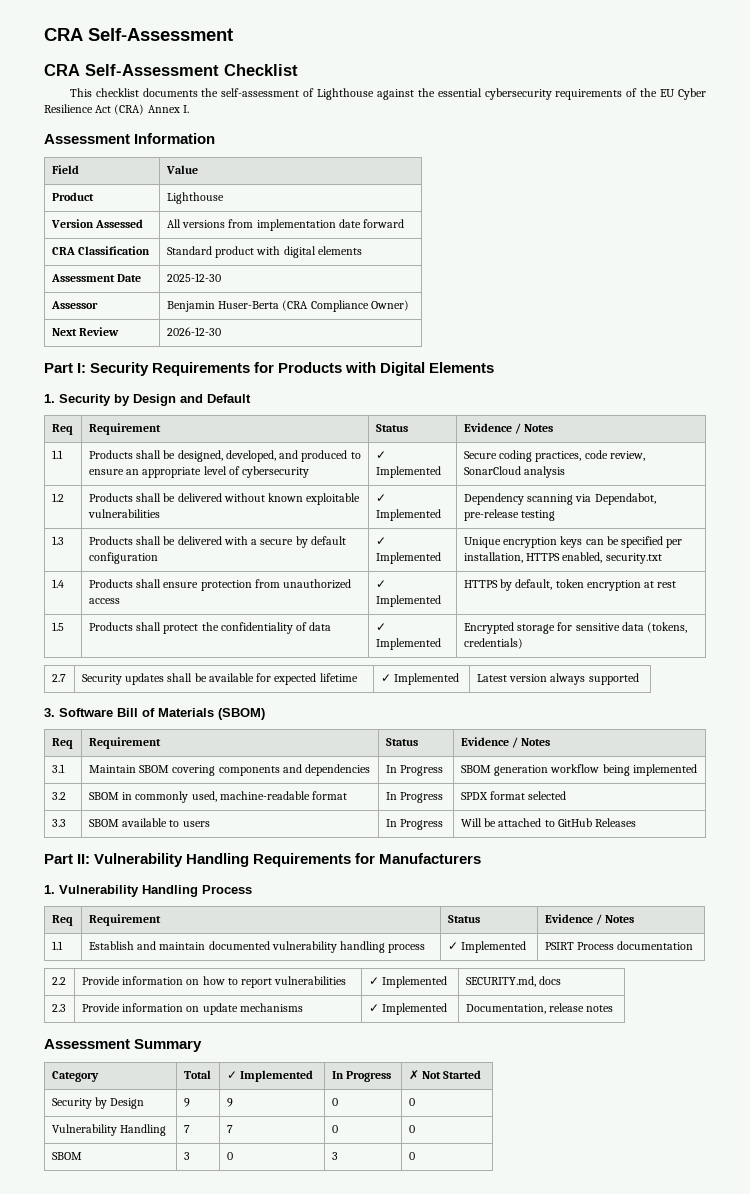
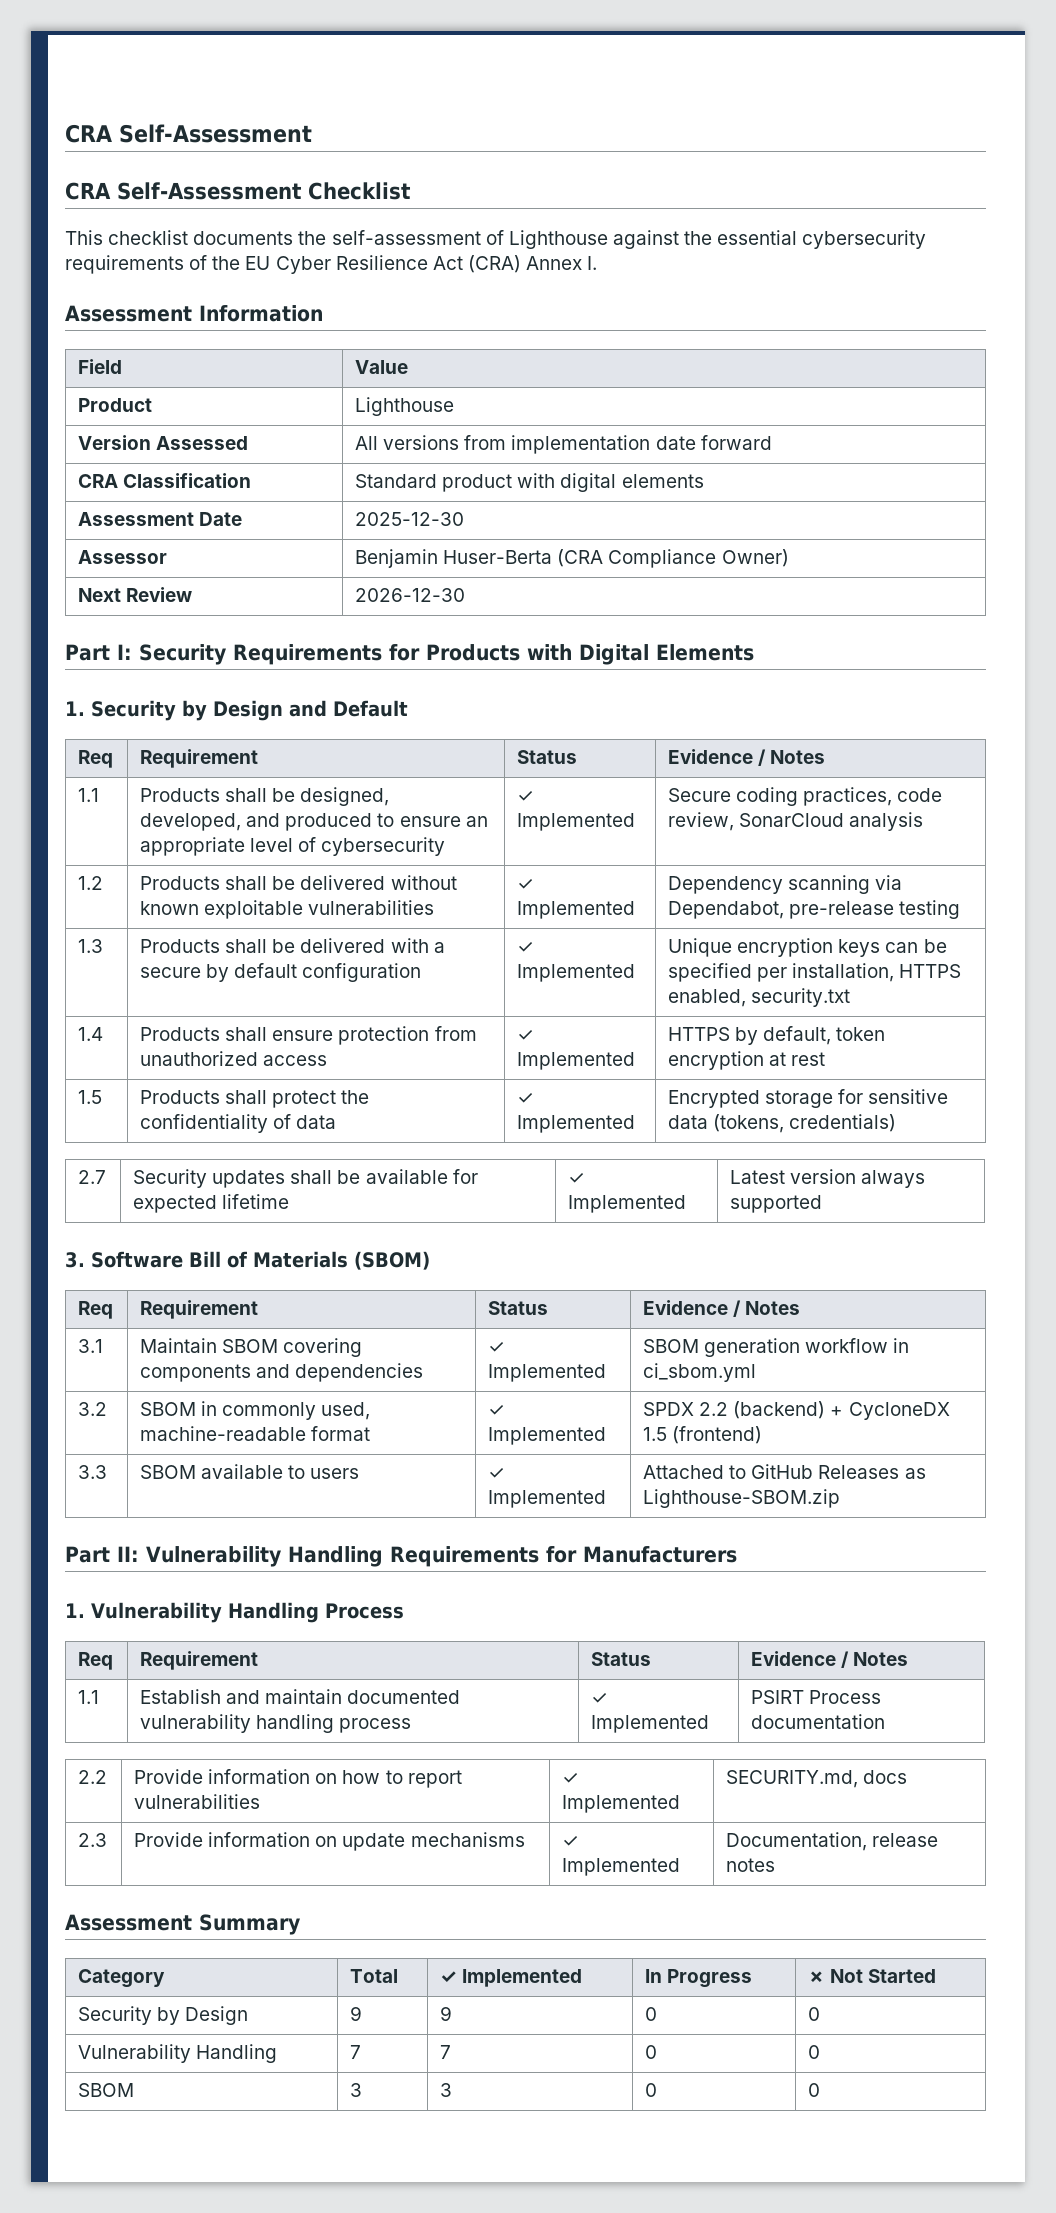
- 3.1 | Maintain SBOM covering components and dependencies | In Progress | SBOM generation workflow being implemented
+ 3.1 | Maintain SBOM covering components and dependencies | ✓ Implemented | SBOM generation workflow in ci_sbom.yml
- 3.2 | SBOM in commonly used, machine-readable format | In Progress | SPDX format selected
+ 3.2 | SBOM in commonly used, machine-readable format | ✓ Implemented | SPDX 2.2 (backend) + CycloneDX 1.5 (frontend)
- 3.3 | SBOM available to users | In Progress | Will be attached to GitHub Releases
+ 3.3 | SBOM available to users | ✓ Implemented | Attached to GitHub Releases as Lighthouse-SBOM.zip
- SBOM | 3 | 0 | 3 | 0
+ SBOM | 3 | 3 | 0 | 0

